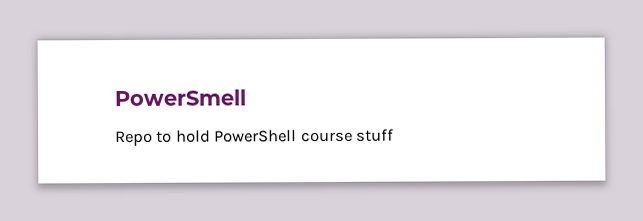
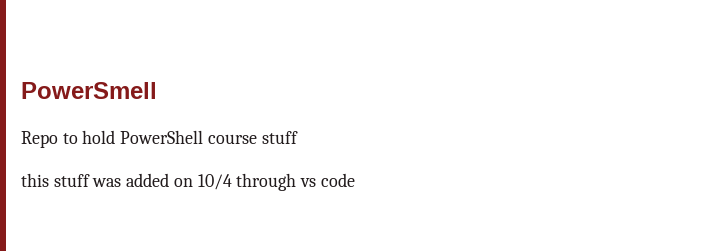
+ this stuff was added on 10/4 through vs code

